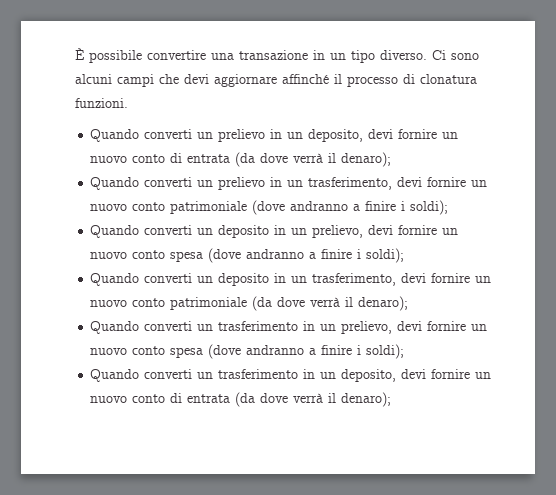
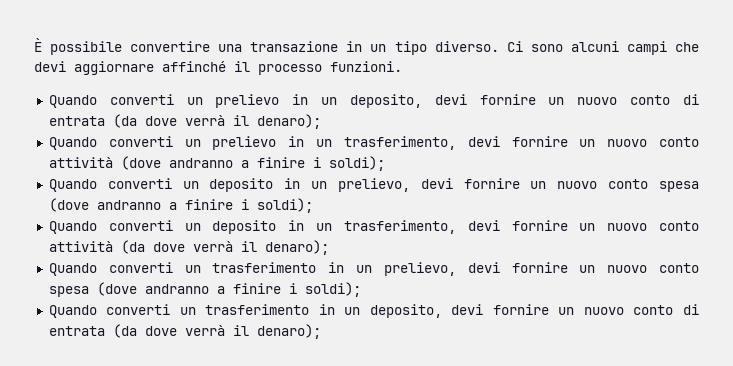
- Ci sono alcuni campi che devi aggiornare affinché il processo di clonatura funzioni.
+ Ci sono alcuni campi che devi aggiornare affinché il processo funzioni.
- Quando converti un prelievo in un trasferimento, devi fornire un nuovo conto patrimoniale (dove andranno a finire i soldi);
+ Quando converti un prelievo in un trasferimento, devi fornire un nuovo conto attività (dove andranno a finire i soldi);
- Quando converti un deposito in un trasferimento, devi fornire un nuovo conto patrimoniale (da dove verrà il denaro);
+ Quando converti un deposito in un trasferimento, devi fornire un nuovo conto attività (da dove verrà il denaro);

